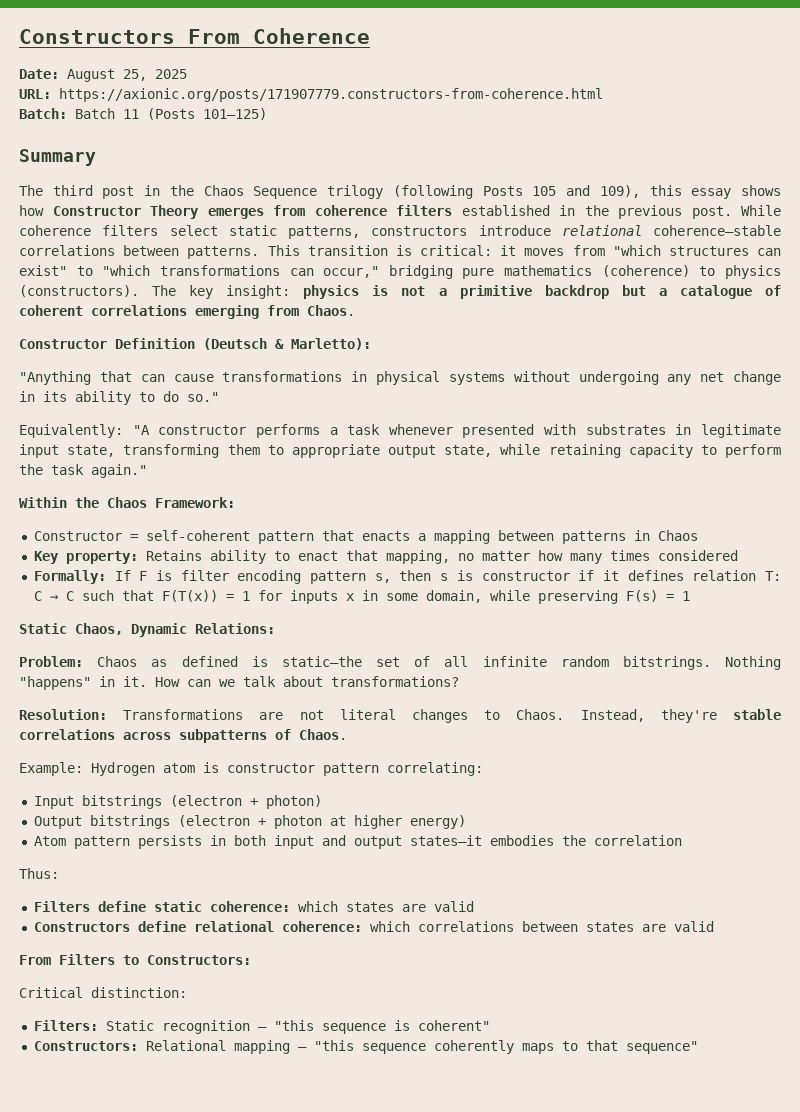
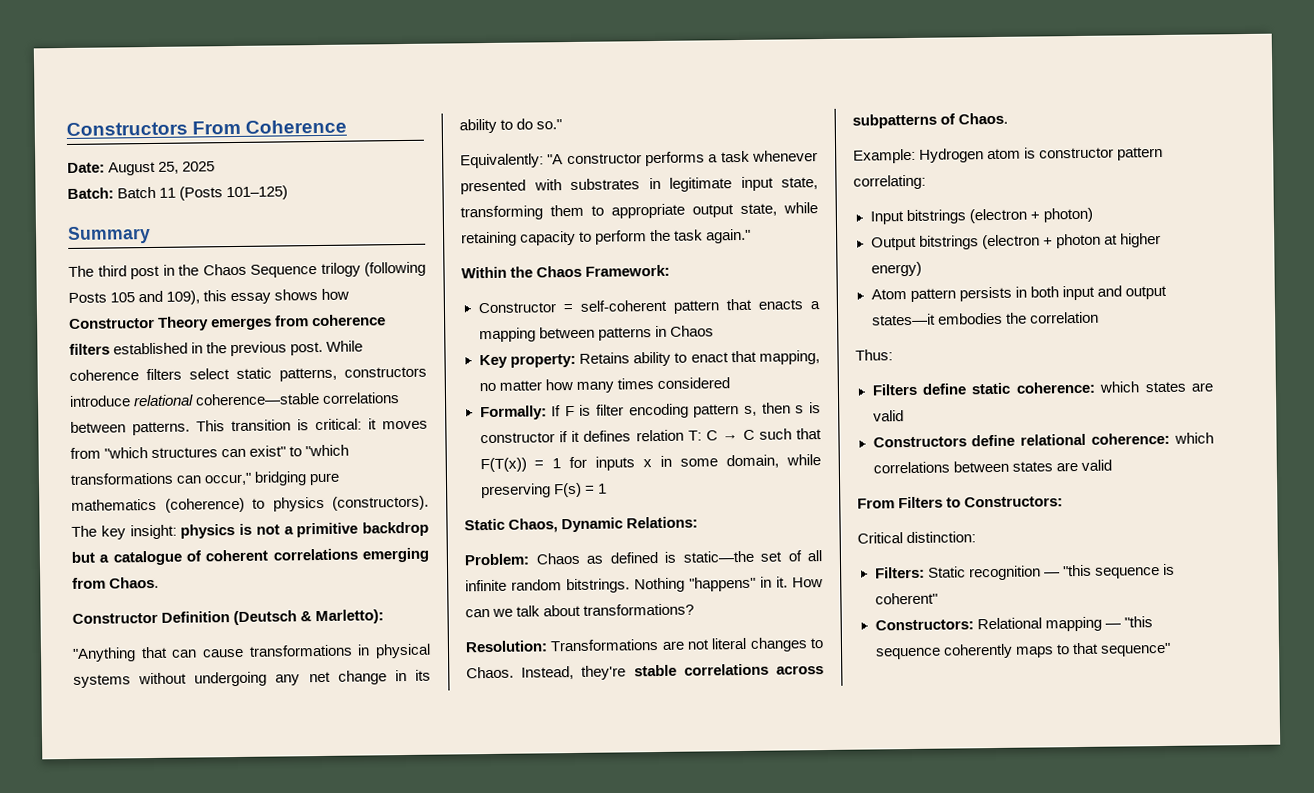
- URL: https://axionic.org/posts/171907779.constructors-from-coherence.html

